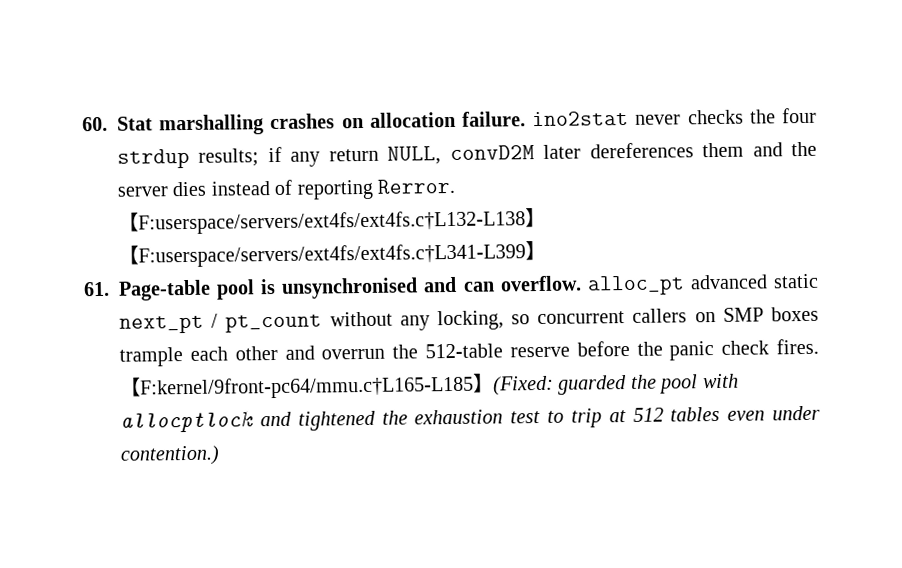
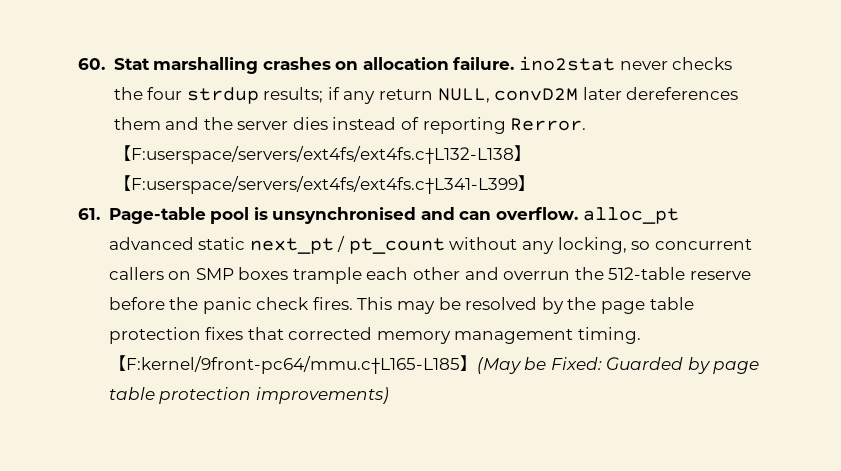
- 【F:kernel/9front-pc64/mmu.c†L165-L185】(Fixed: guarded the pool with allocptlock and tightened the exhaustion test to trip at 512 tables even under contention.)
+ This may be resolved by the page table protection fixes that corrected memory management timing.【F:kernel/9front-pc64/mmu.c†L165-L185】(May be Fixed: Guarded by page table protection improvements)

